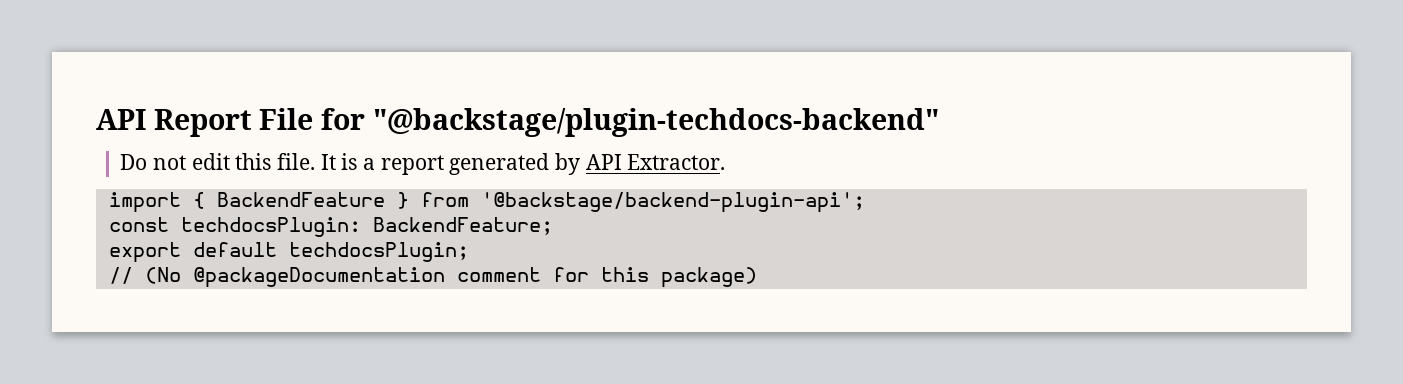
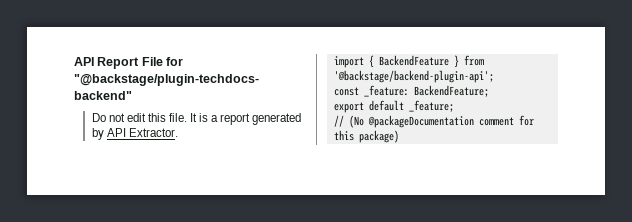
- const techdocsPlugin: BackendFeature;
+ const _feature: BackendFeature;
- export default techdocsPlugin;
+ export default _feature;

